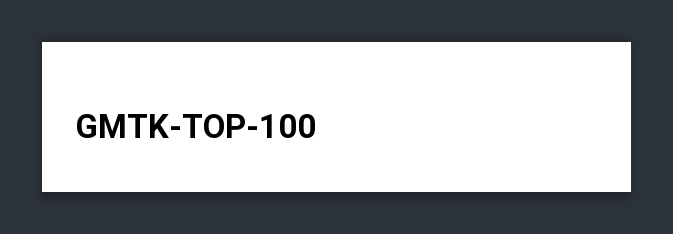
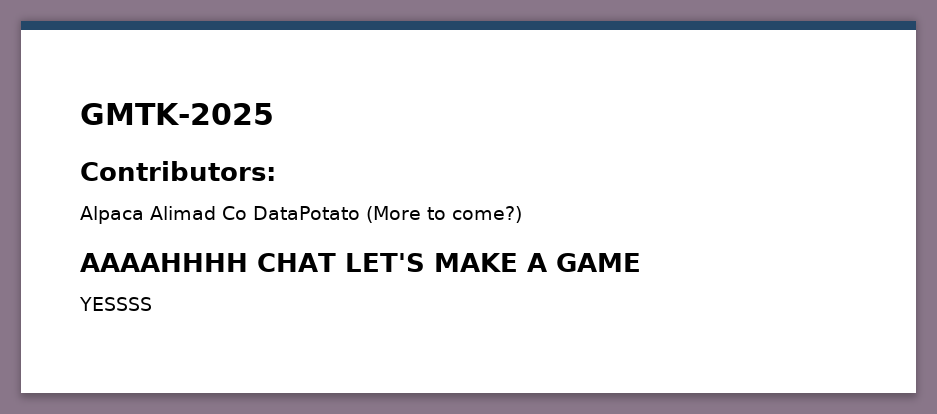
- GMTK-TOP-100
+ GMTK-2025
+ Contributors:
+ Alpaca Alimad Co DataPotato (More to come?)
+ AAAAHHHH CHAT LET'S MAKE A GAME
+ YESSSS

